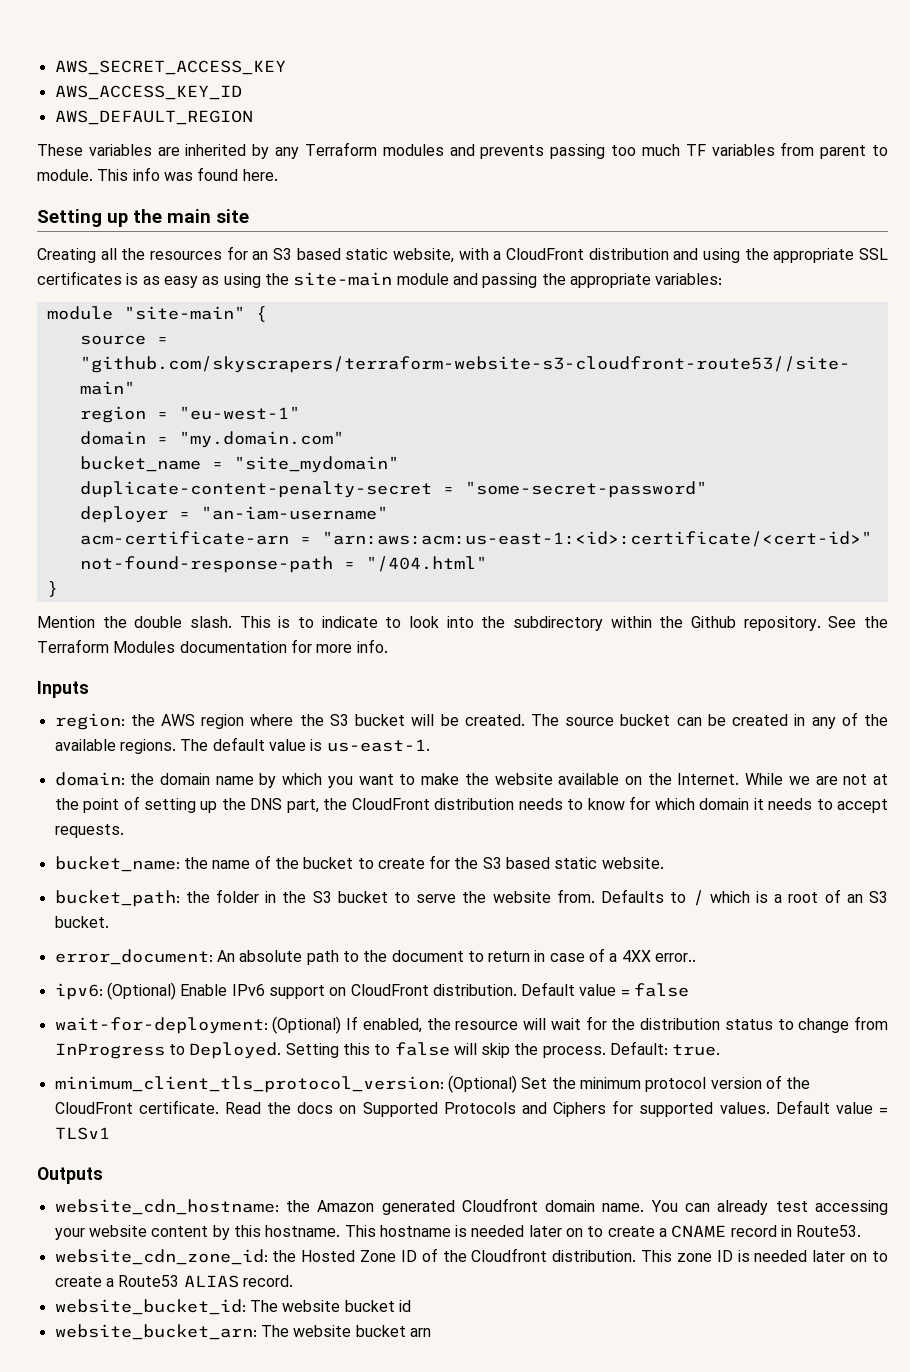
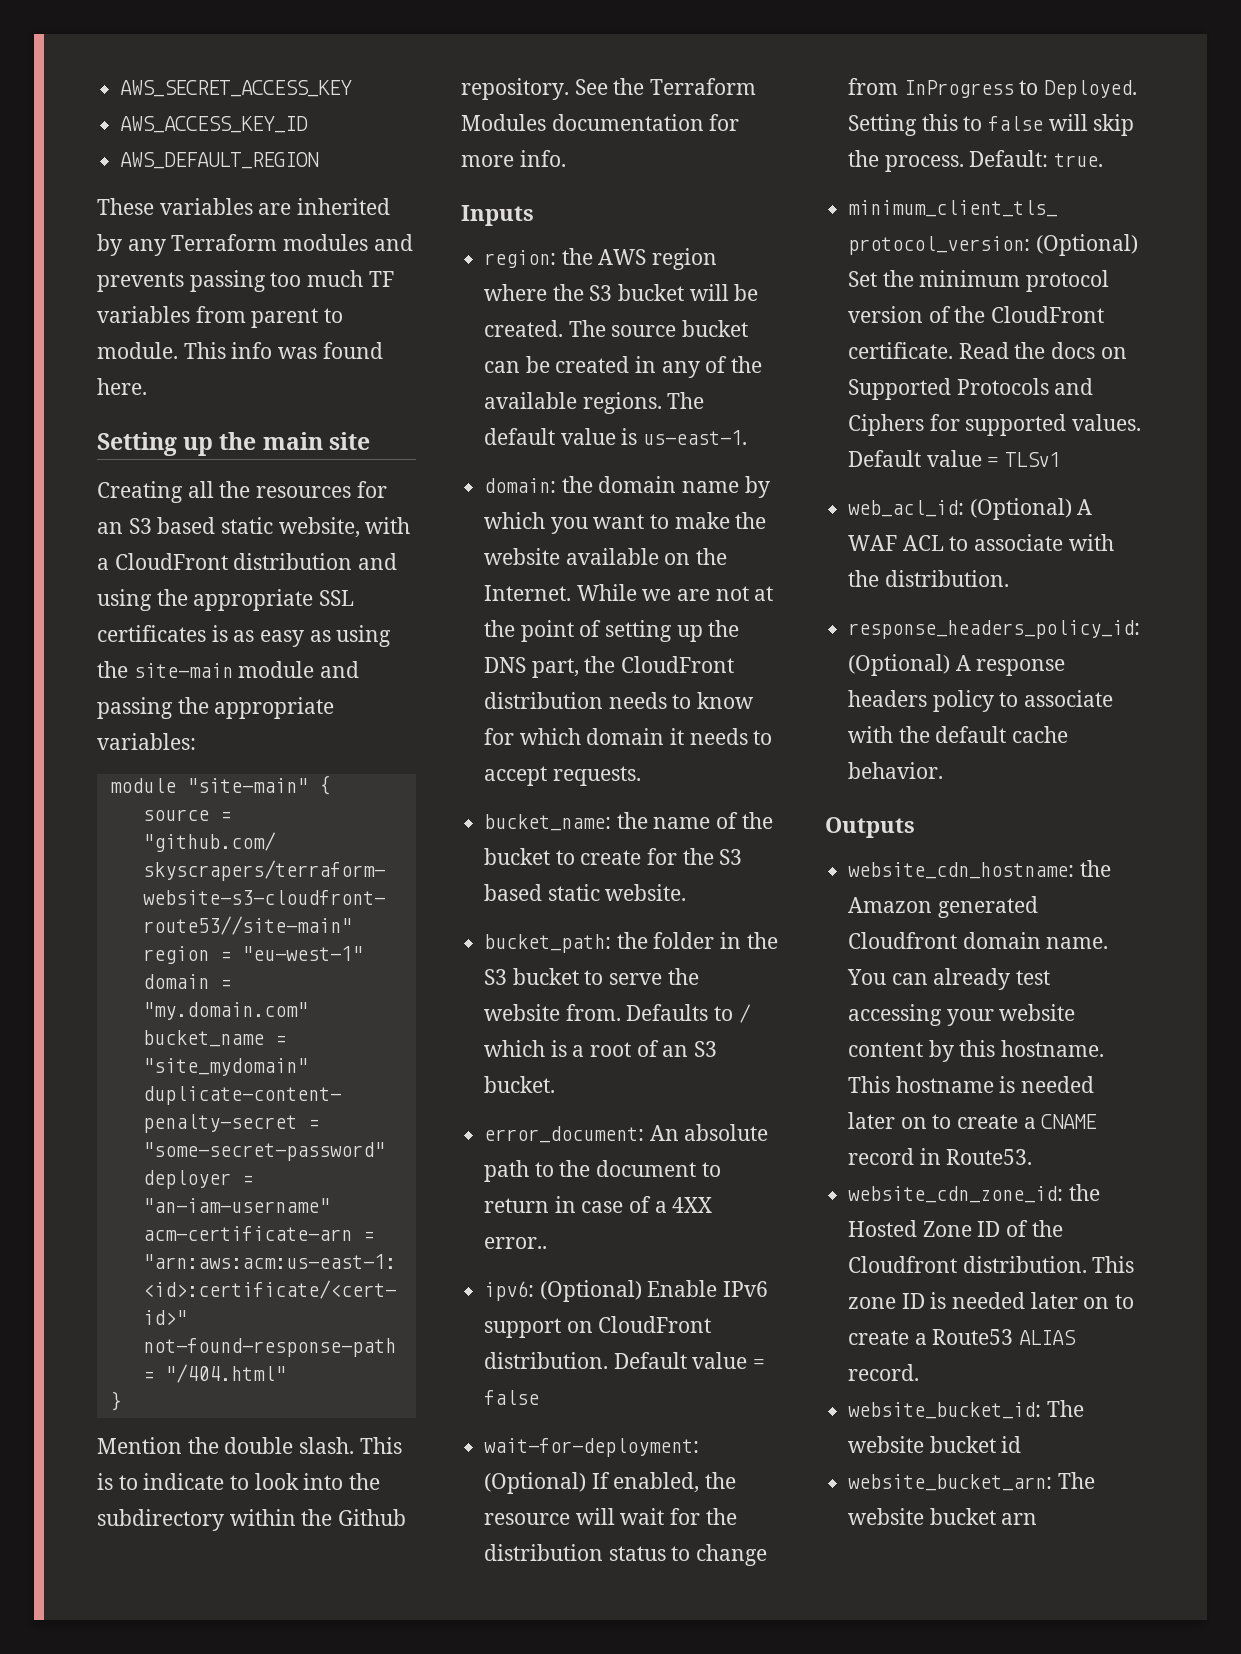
+ web_acl_id: (Optional) A WAF ACL to associate with the distribution.
+ response_headers_policy_id: (Optional) A response headers policy to associate with the default cache behavior.

